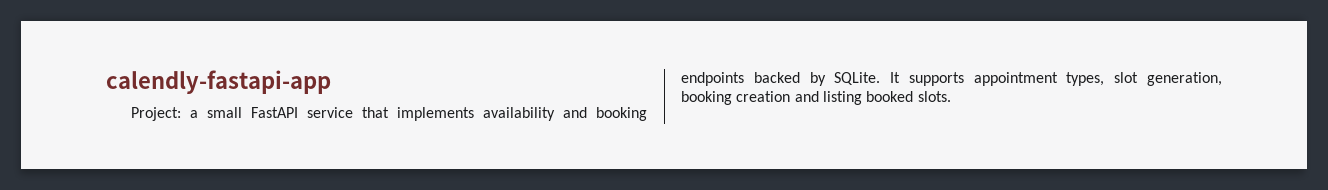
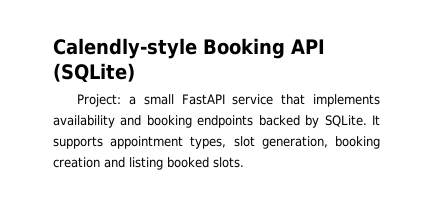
- calendly-fastapi-app
+ Calendly-style Booking API (SQLite)

